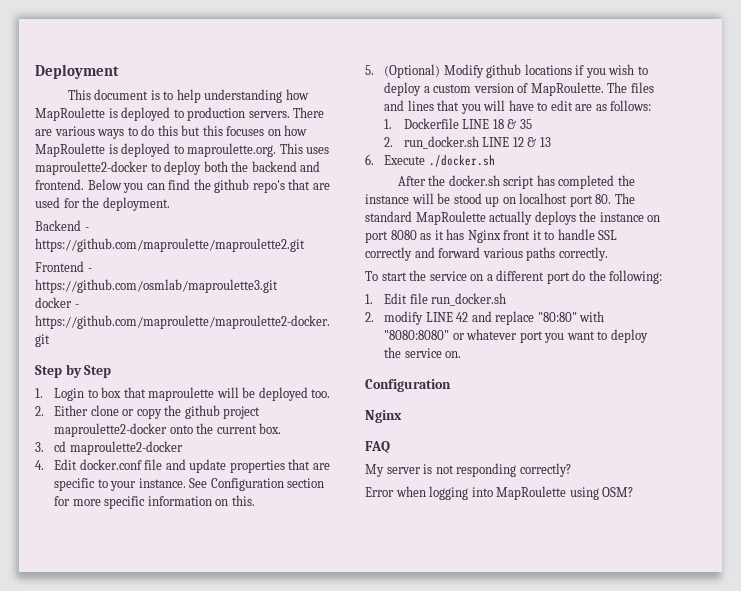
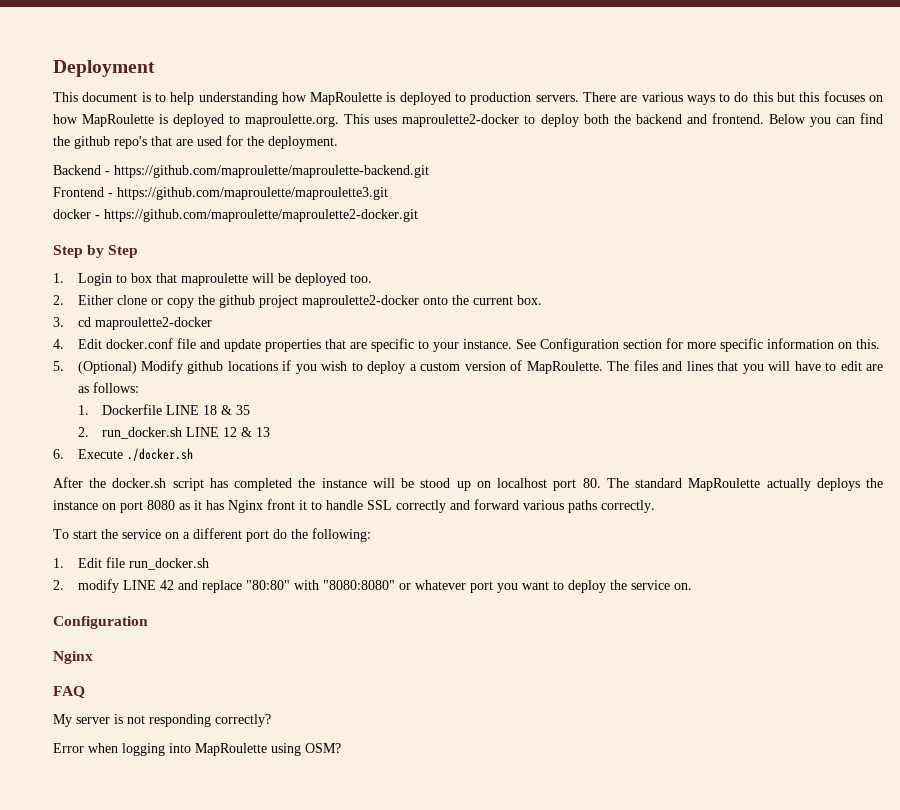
- Backend - https://github.com/maproulette/maproulette2.git
+ Backend - https://github.com/maproulette/maproulette-backend.git
- Frontend - https://github.com/osmlab/maproulette3.git
+ Frontend - https://github.com/maproulette/maproulette3.git

